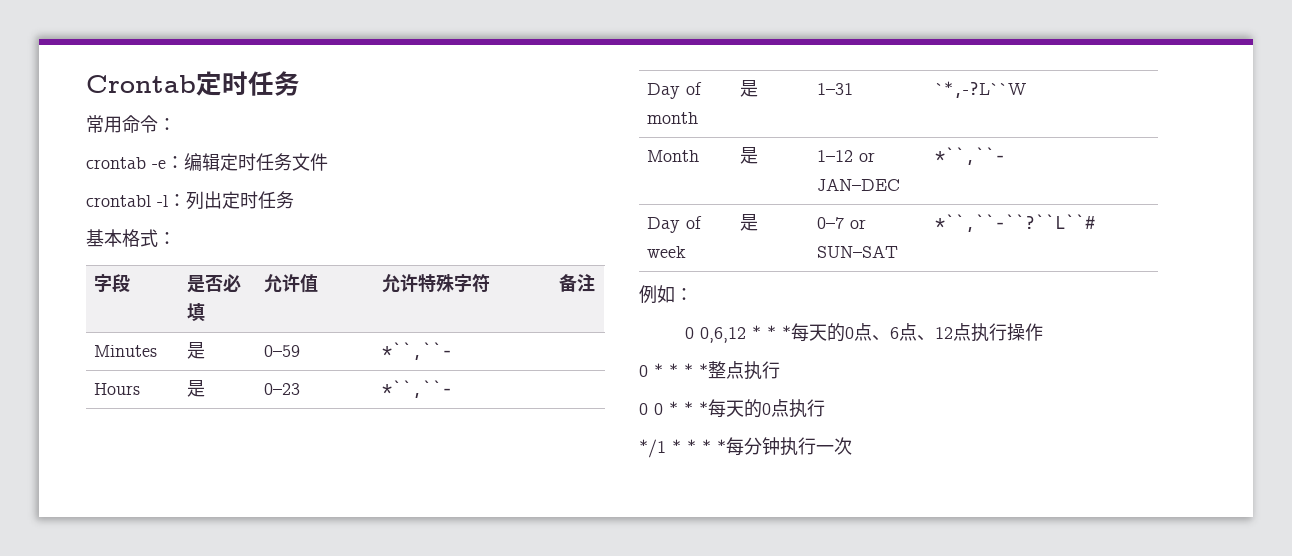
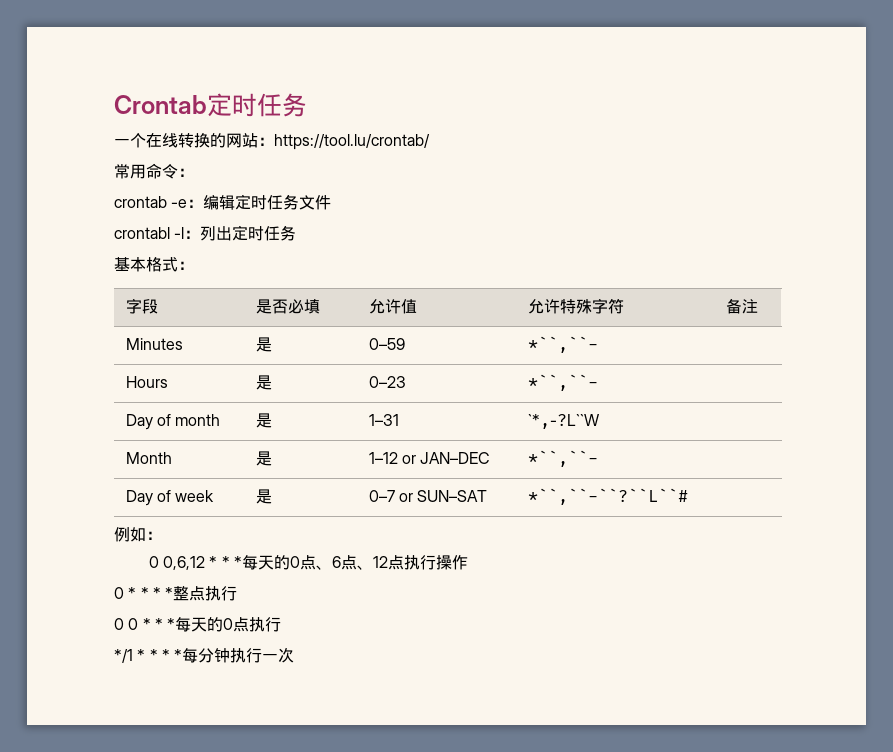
+ 一个在线转换的网站：https://tool.lu/crontab/

